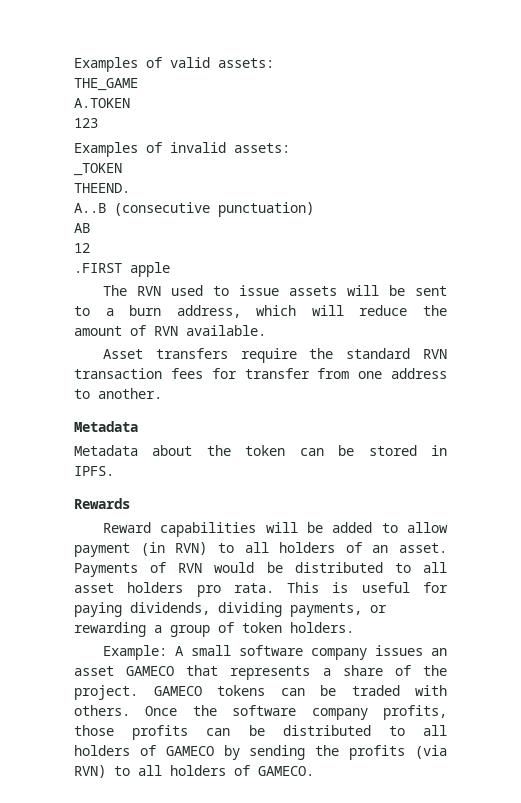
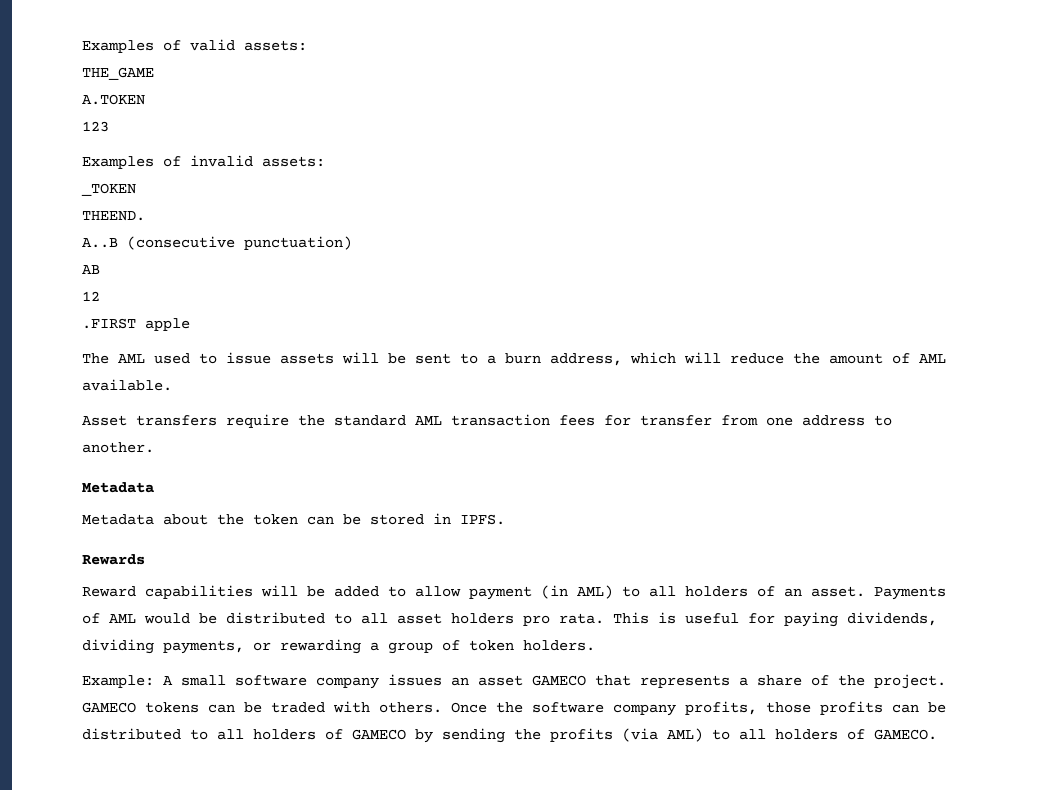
- The RVN used to issue assets will be sent to a burn address, which will reduce the amount of RVN available.
+ The AML used to issue assets will be sent to a burn address, which will reduce the amount of AML available.
- Asset transfers require the standard RVN transaction fees for transfer from one address to another.
+ Asset transfers require the standard AML transaction fees for transfer from one address to another.
- Reward capabilities will be added to allow payment (in RVN) to all holders of an asset.
+ Reward capabilities will be added to allow payment (in AML) to all holders of an asset.
- Payments of RVN would be distributed to all asset holders pro rata.
+ Payments of AML would be distributed to all asset holders pro rata.
- Once the software company profits, those profits can be distributed to all holders of GAMECO by sending the profits (via RVN) to all holders of GAMECO.
+ Once the software company profits, those profits can be distributed to all holders of GAMECO by sending the profits (via AML) to all holders of GAMECO.

